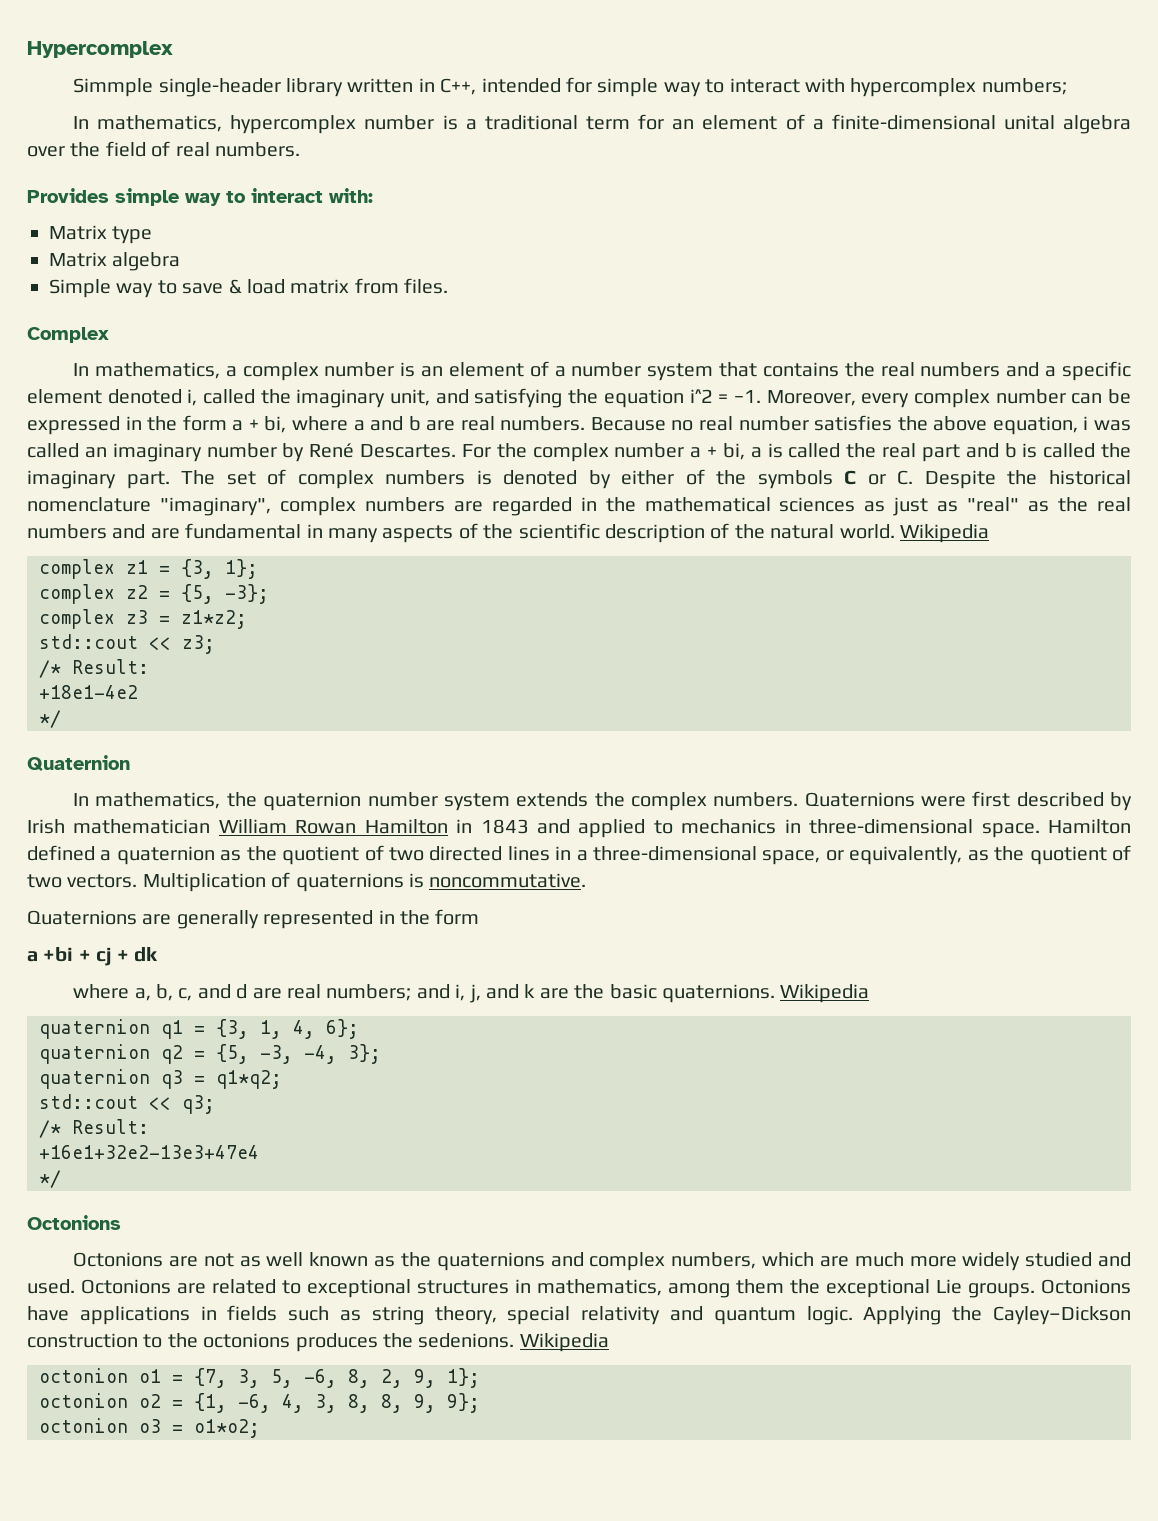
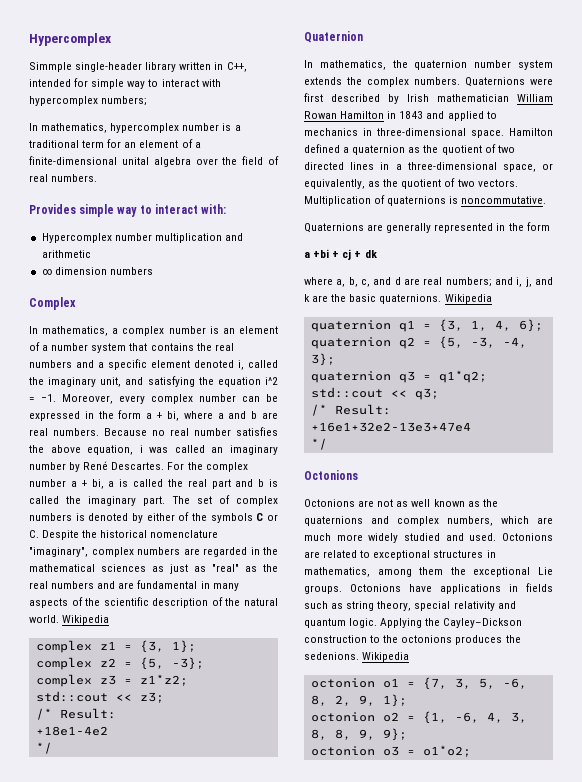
- Matrix type
- Matrix algebra
- Simple way to save & load matrix from files.
+ Hypercomplex number multiplication and arithmetic
+ ∞ dimension numbers

